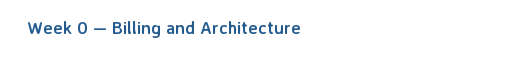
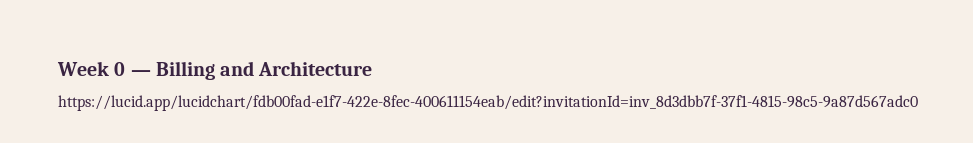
+ https://lucid.app/lucidchart/fdb00fad-e1f7-422e-8fec-400611154eab/edit?invitationId=inv_8d3dbb7f-37f1-4815-98c5-9a87d567adc0

